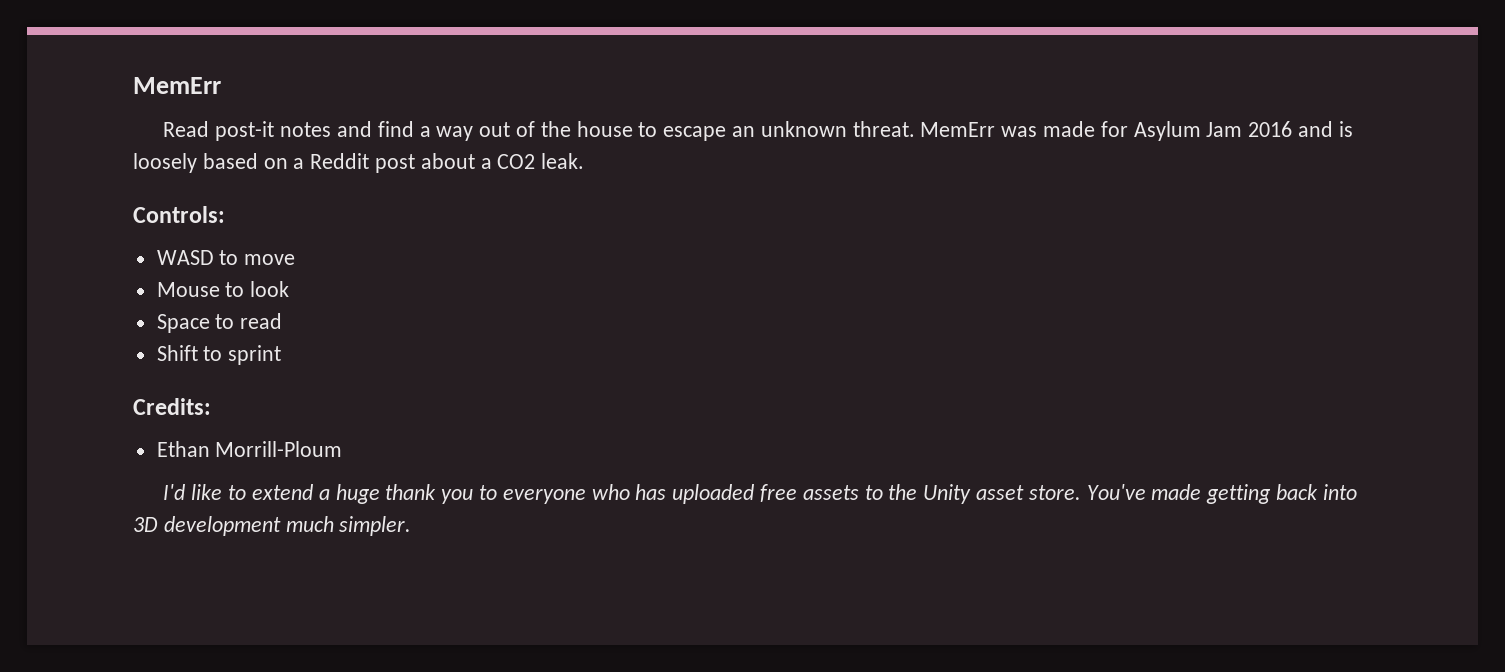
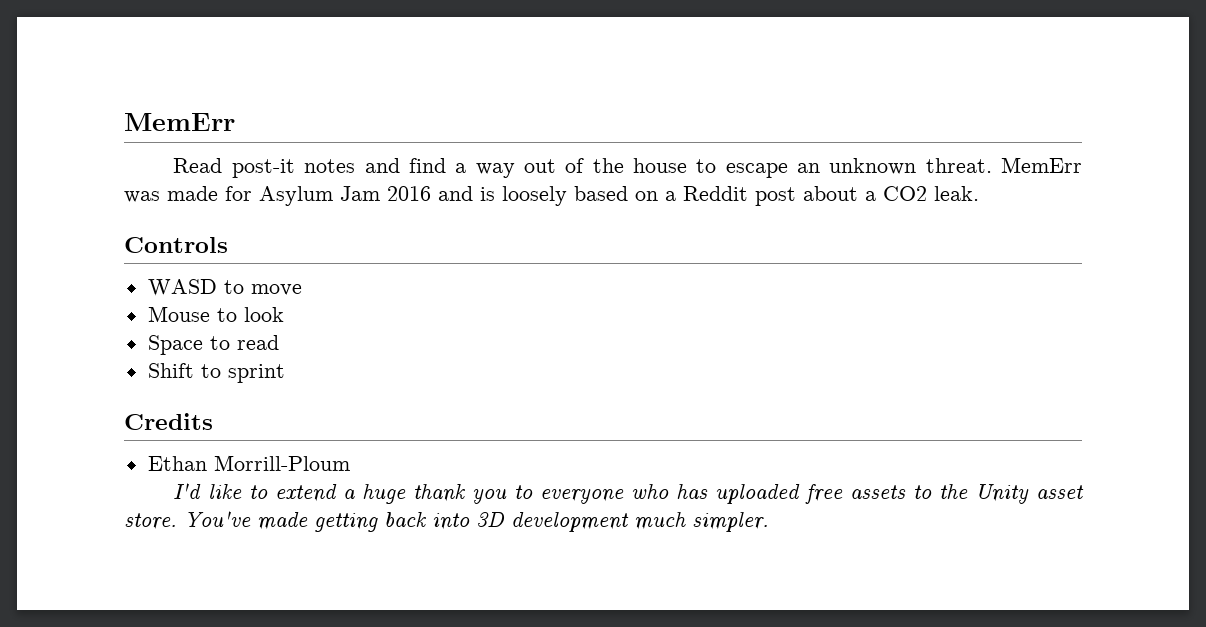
- Controls:
+ Controls
- Credits:
+ Credits

